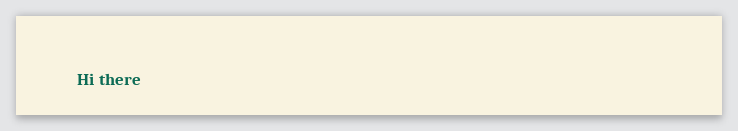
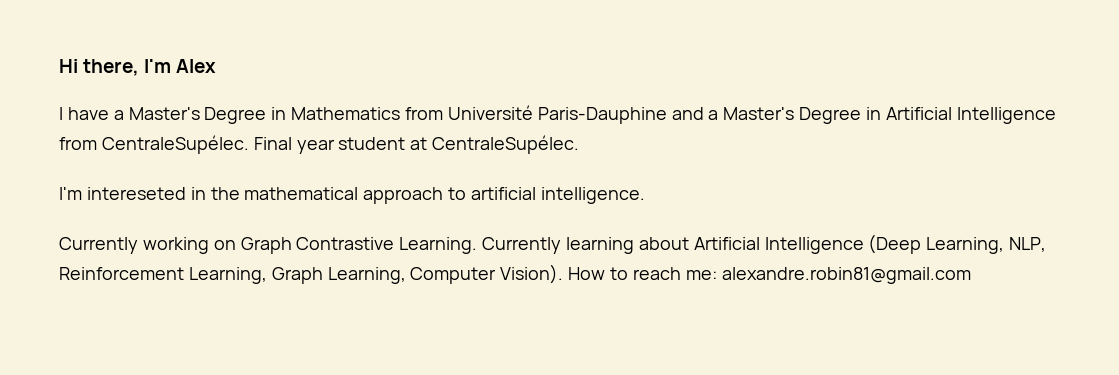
- Hi there
+ Hi there, I'm Alex
+ I have a Master's Degree in Mathematics from Université Paris-Dauphine and a Master's Degree in Artificial Intelligence from CentraleSupélec. Final year student at CentraleSupélec.
+ I'm intereseted in the mathematical approach to artificial intelligence.
+ Currently working on Graph Contrastive Learning. Currently learning about Artificial Intelligence (Deep Learning, NLP, Reinforcement Learning, Graph Learning, Computer Vision). How to reach me: alexandre.robin81@gmail.com

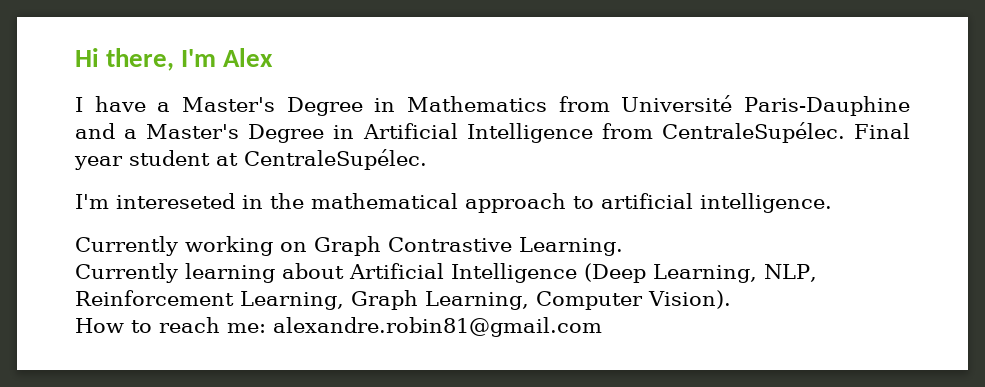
- Currently working on Graph Contrastive Learning. Currently learning about Artificial Intelligence (Deep Learning, NLP, Reinforcement Learning, Graph Learning, Computer Vision). How to reach me: alexandre.robin81@gmail.com
+ Currently working on Graph Contrastive Learning.
+ Currently learning about Artificial Intelligence (Deep Learning, NLP, Reinforcement Learning, Graph Learning, Computer Vision).
+ How to reach me: alexandre.robin81@gmail.com

